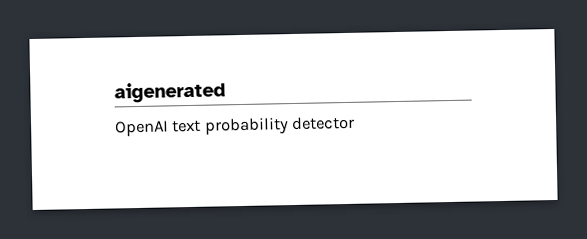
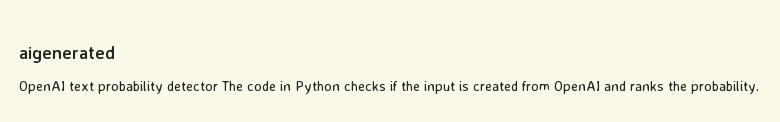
- OpenAI text probability detector
+ OpenAI text probability detector The code in Python checks if the input is created from OpenAI and ranks the probability.

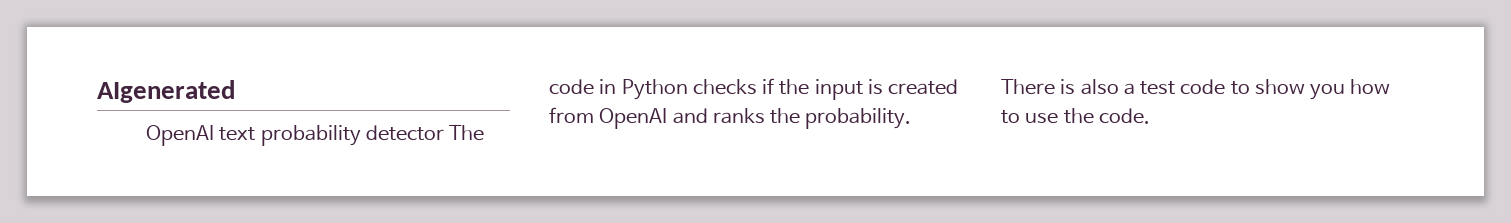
- aigenerated
+ AIgenerated
+ There is also a test code to show you how to use the code.

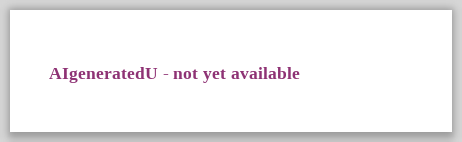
- AIgenerated
- OpenAI text probability detector The code in Python checks if the input is created from OpenAI and ranks the probability. There is also a test code to show you how to use the code.
+ AIgeneratedU - not yet available

